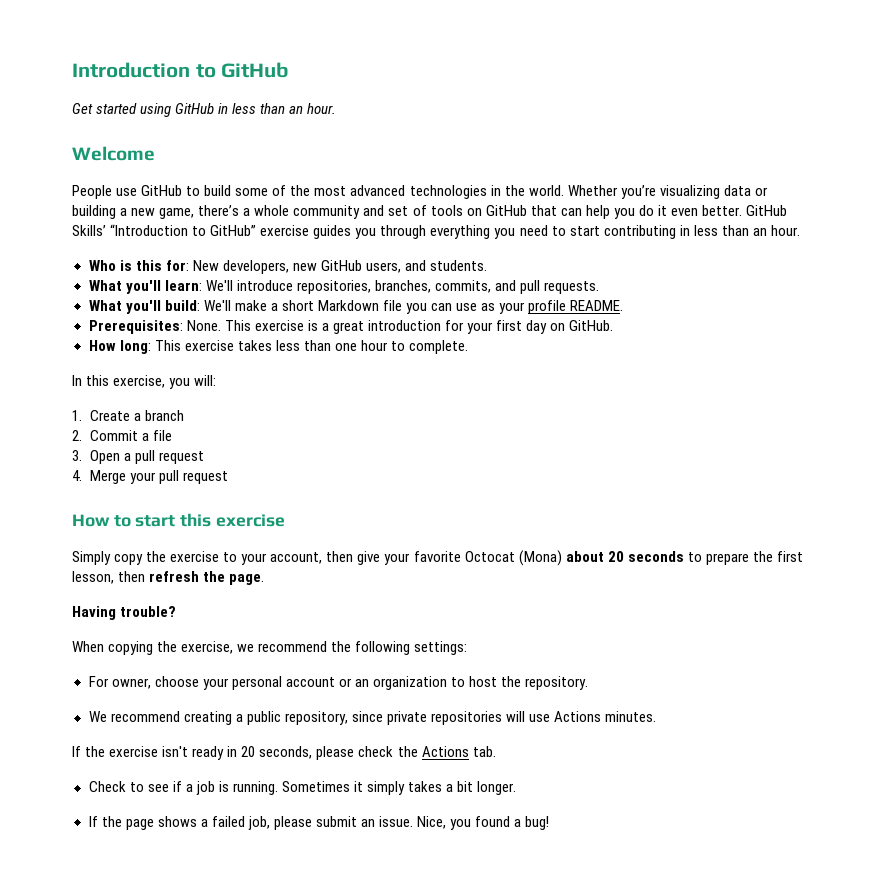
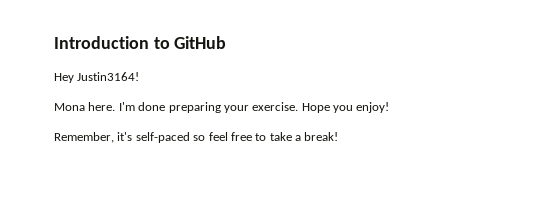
- Get started using GitHub in less than an hour.
- Welcome
- People use GitHub to build some of the most advanced technologies in the world. Whether you’re visualizing data or building a new game, there’s a whole community and set of tools on GitHub that can help you do it even better. GitHub Skills’ “Introduction to GitHub” exercise guides you through everything you need to start contributing in less than an hour.
- Who is this for: New developers, new GitHub users, and students.
- What you'll learn: We'll introduce repositories, branches, commits, and pull requests.
- What you'll build: We'll make a short Markdown file you can use as your profile README.
- Prerequisites: None. This exercise is a great introduction for your first day on GitHub.
- How long: This exercise takes less than one hour to complete.
- In this exercise, you will:
- 1. Create a branch
- 2. Commit a file
- 3. Open a pull request
- 4. Merge your pull request
- How to start this exercise
- Simply copy the exercise to your account, then give your favorite Octocat (Mona) about 20 seconds to prepare the first lesson, then refresh the page.
- Having trouble?
- When copying the exercise, we recommend the following settings:
- For owner, choose your personal account or an organization to host the repository.
- We recommend creating a public repository, since private repositories will use Actions minutes.
- If the exercise isn't ready in 20 seconds, please check the Actions tab.
- Check to see if a job is running. Sometimes it simply takes a bit longer.
- If the page shows a failed job, please submit an issue. Nice, you found a bug!
+ Hey Justin3164!
+ Mona here. I'm done preparing your exercise. Hope you enjoy!
+ Remember, it's self-paced so feel free to take a break!

